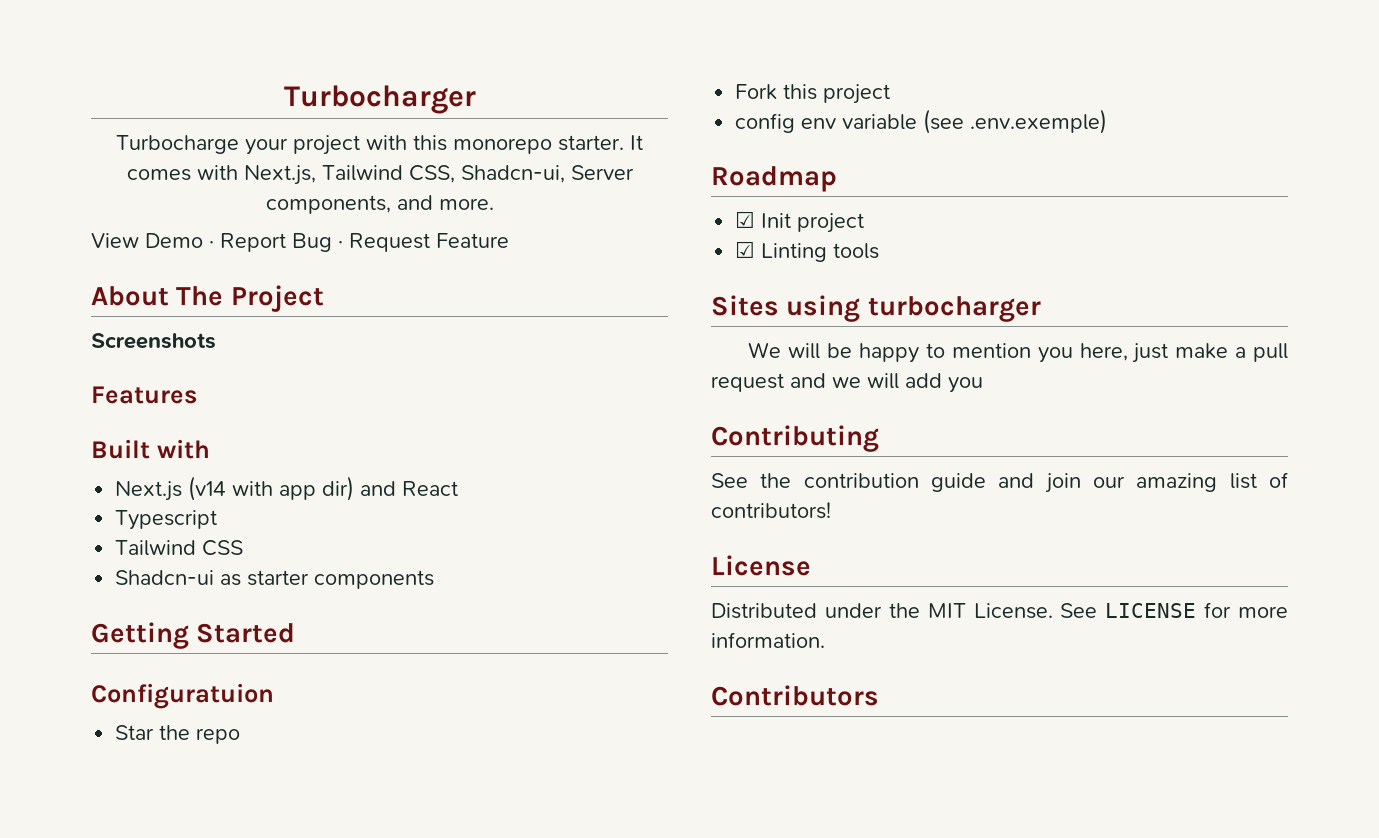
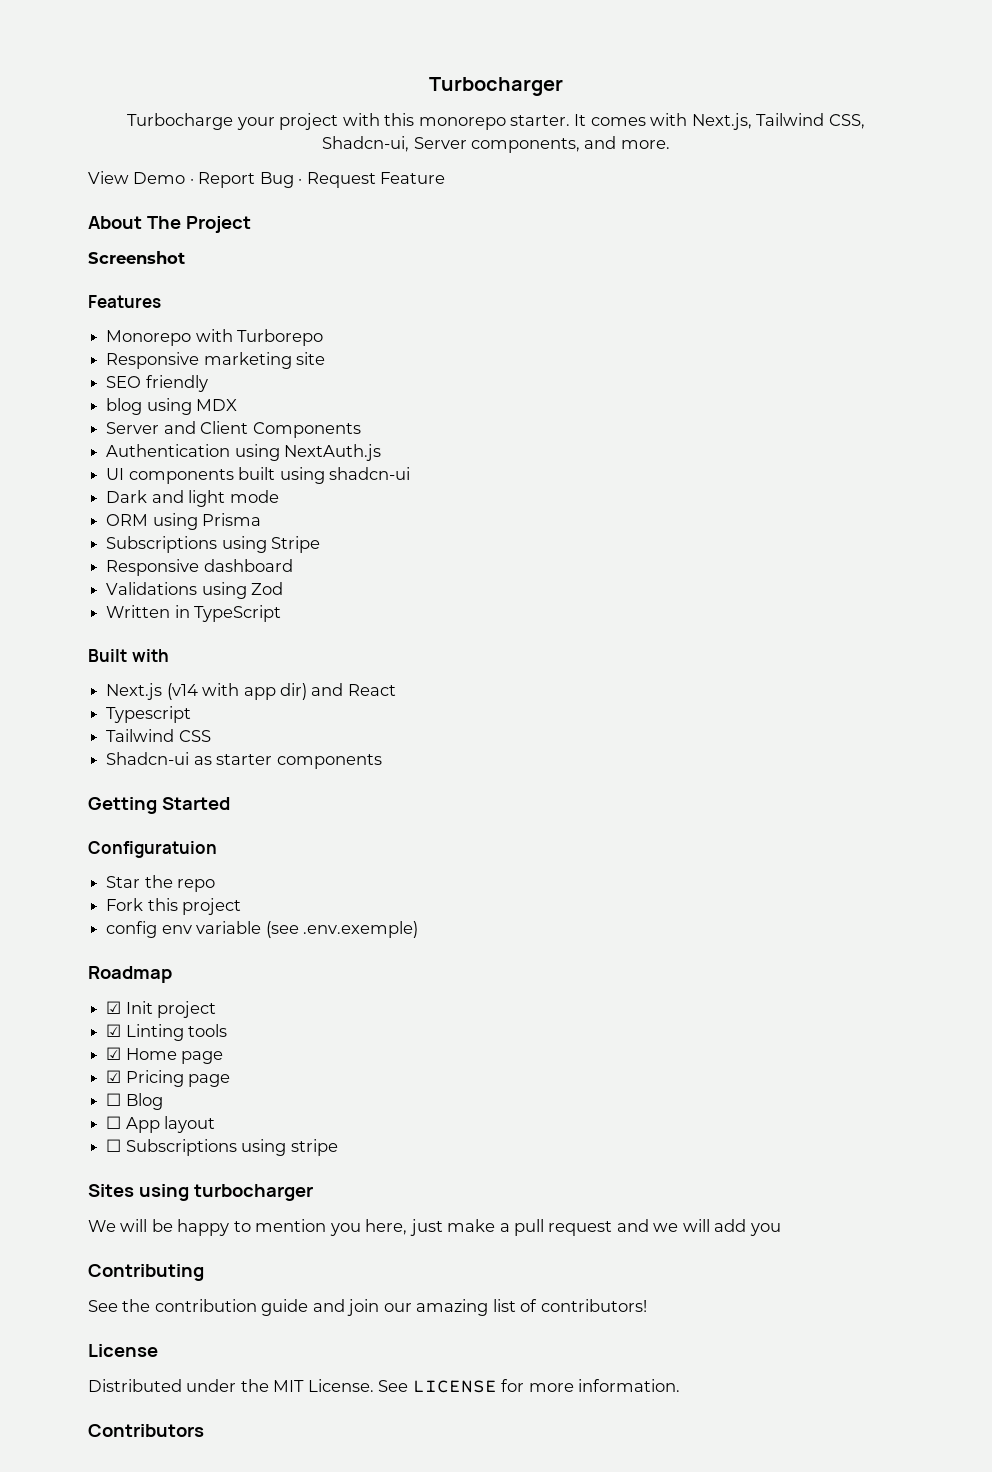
- Screenshots
+ Screenshot
+ Monorepo with Turborepo
+ Responsive marketing site
+ SEO friendly
+ blog using MDX
+ Server and Client Components
+ Authentication using NextAuth.js
+ UI components built using shadcn-ui
+ Dark and light mode
+ ORM using Prisma
+ Subscriptions using Stripe
+ Responsive dashboard
+ Validations using Zod
+ Written in TypeScript
+ ☑ Home page
+ ☑ Pricing page
+ ☐ Blog
+ ☐ App layout
+ ☐ Subscriptions using stripe

